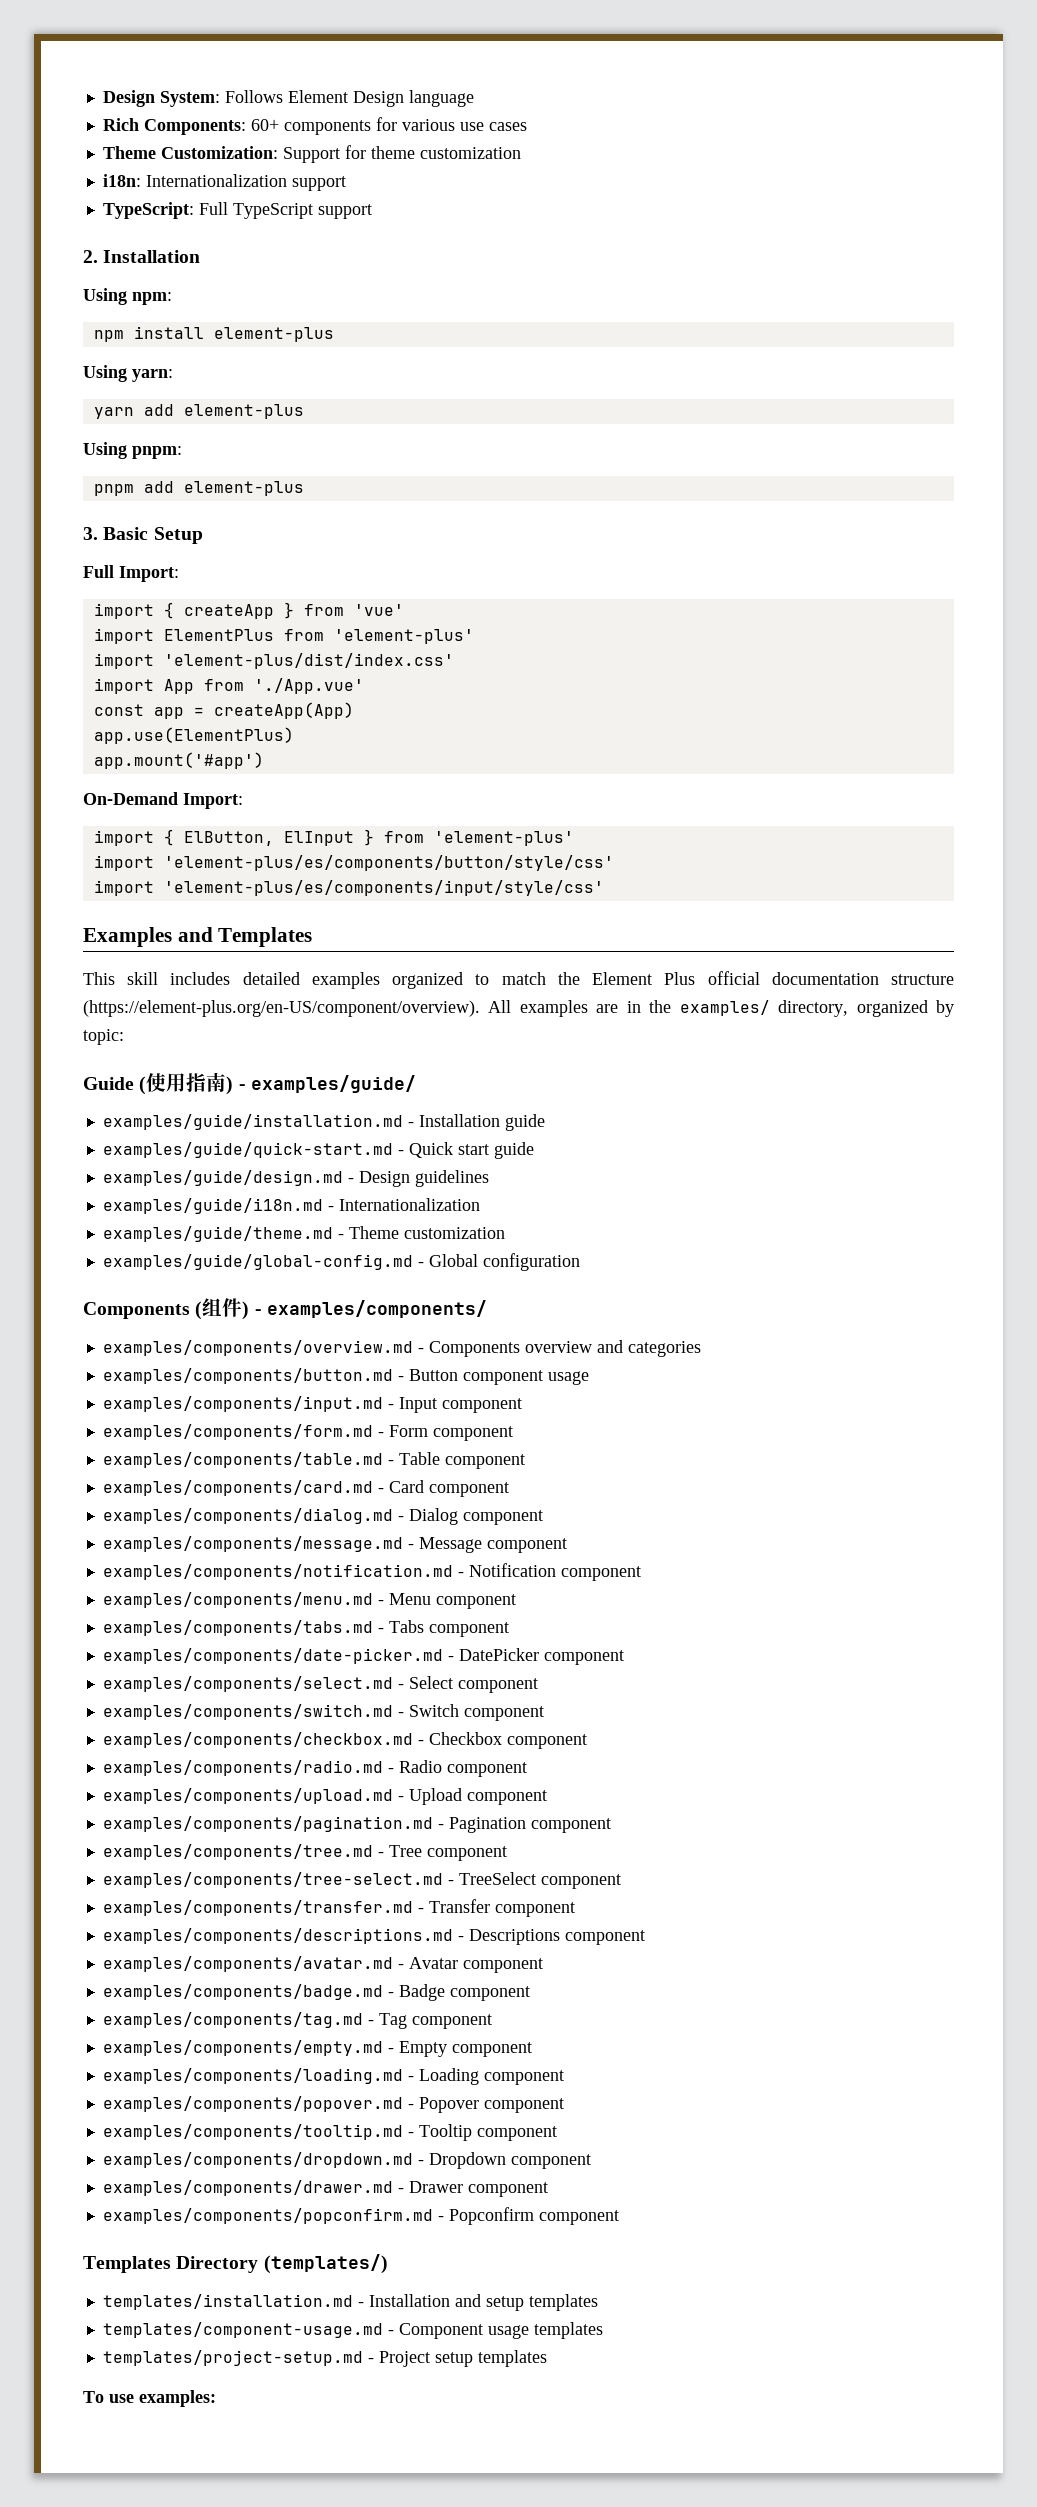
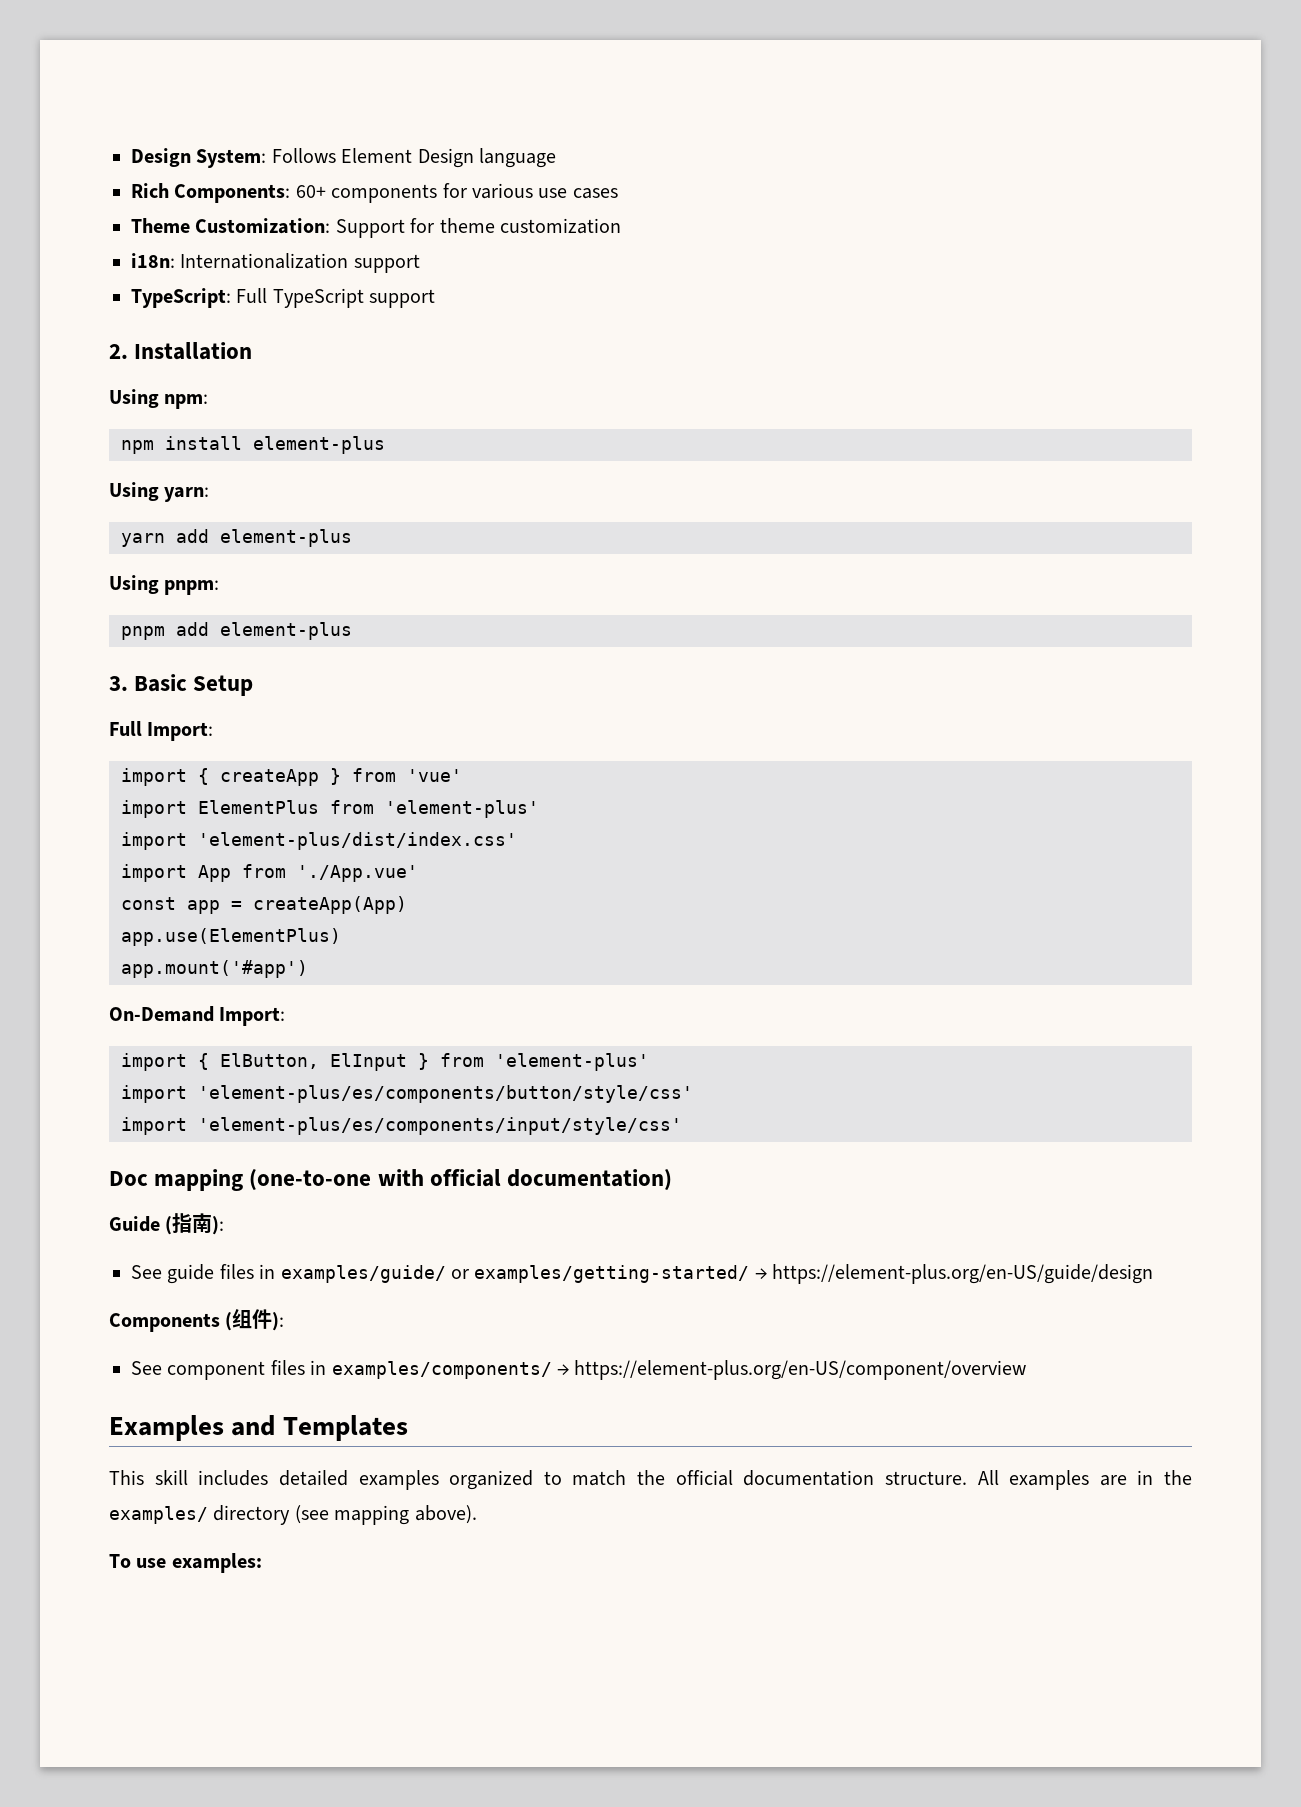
+ Doc mapping (one-to-one with official documentation)
+ Guide (指南):
+ See guide files in examples/guide/ or examples/getting-started/ → https://element-plus.org/en-US/guide/design
+ Components (组件):
+ See component files in examples/components/ → https://element-plus.org/en-US/component/overview
- This skill includes detailed examples organized to match the Element Plus official documentation structure (https://element-plus.org/en-US/component/overview). All examples are in the examples/ directory, organized by topic:
- Guide (使用指南) - examples/guide/
- examples/guide/installation.md - Installation guide
- examples/guide/quick-start.md - Quick start guide
- examples/guide/design.md - Design guidelines
- examples/guide/i18n.md - Internationalization
- examples/guide/theme.md - Theme customization
- examples/guide/global-config.md - Global configuration
- Components (组件) - examples/components/
- examples/components/overview.md - Components overview and categories
- examples/components/button.md - Button component usage
- examples/components/input.md - Input component
- examples/components/form.md - Form component
- examples/components/table.md - Table component
- examples/components/card.md - Card component
- examples/components/dialog.md - Dialog component
- examples/components/message.md - Message component
- examples/components/notification.md - Notification component
- examples/components/menu.md - Menu component
- examples/components/tabs.md - Tabs component
- examples/components/date-picker.md - DatePicker component
- examples/components/select.md - Select component
- examples/components/switch.md - Switch component
- examples/components/checkbox.md - Checkbox component
- examples/components/radio.md - Radio component
- examples/components/upload.md - Upload component
- examples/components/pagination.md - Pagination component
- examples/components/tree.md - Tree component
- examples/components/tree-select.md - TreeSelect component
- examples/components/transfer.md - Transfer component
- examples/components/descriptions.md - Descriptions component
- examples/components/avatar.md - Avatar component
- examples/components/badge.md - Badge component
- examples/components/tag.md - Tag component
- examples/components/empty.md - Empty component
- examples/components/loading.md - Loading component
- examples/components/popover.md - Popover component
- examples/components/tooltip.md - Tooltip component
- examples/components/dropdown.md - Dropdown component
- examples/components/drawer.md - Drawer component
- examples/components/popconfirm.md - Popconfirm component
- Templates Directory (templates/)
- templates/installation.md - Installation and setup templates
- templates/component-usage.md - Component usage templates
- templates/project-setup.md - Project setup templates
+ This skill includes detailed examples organized to match the official documentation structure. All examples are in the examples/ directory (see mapping above).

